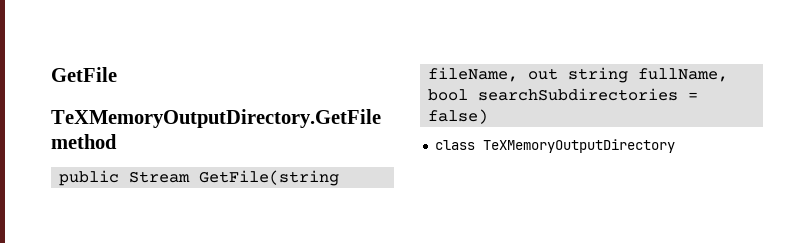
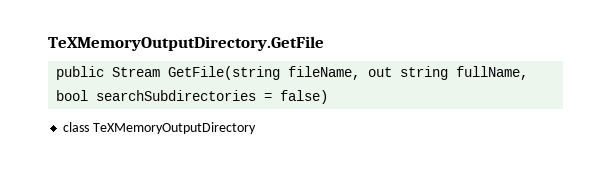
- GetFile
- TeXMemoryOutputDirectory.GetFile method
+ TeXMemoryOutputDirectory.GetFile

